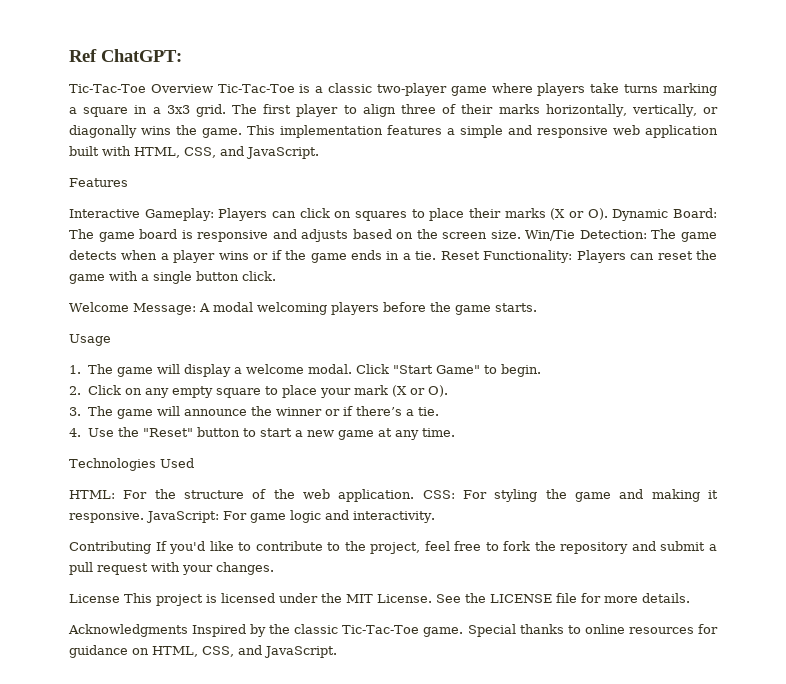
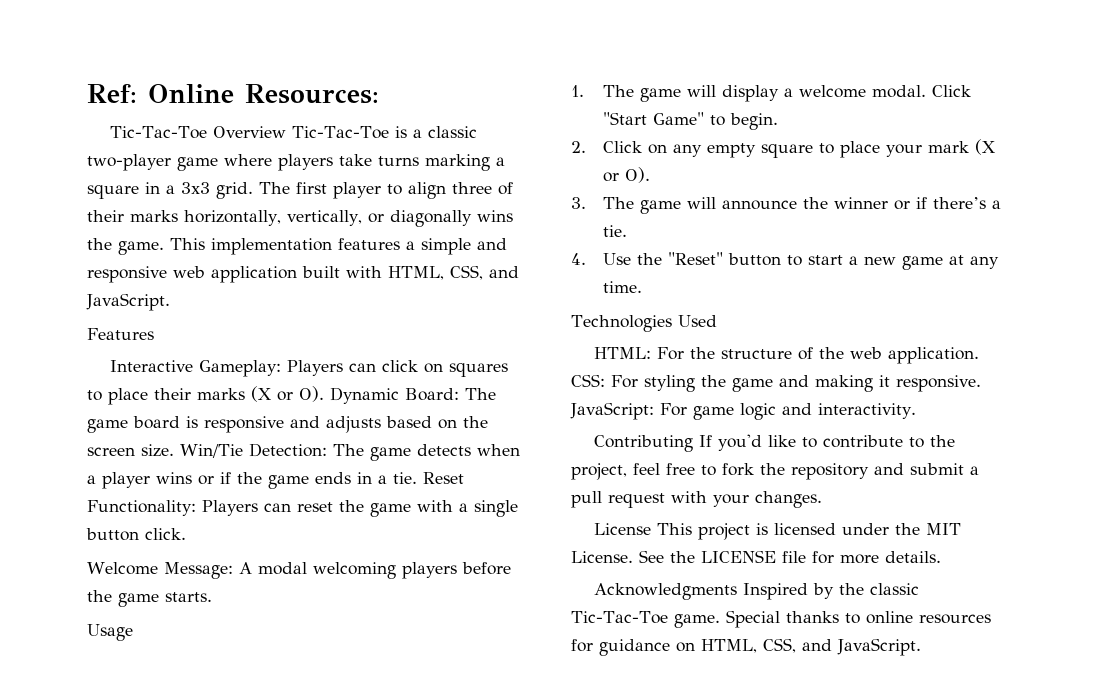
- Ref ChatGPT:
+ Ref: Online Resources:

